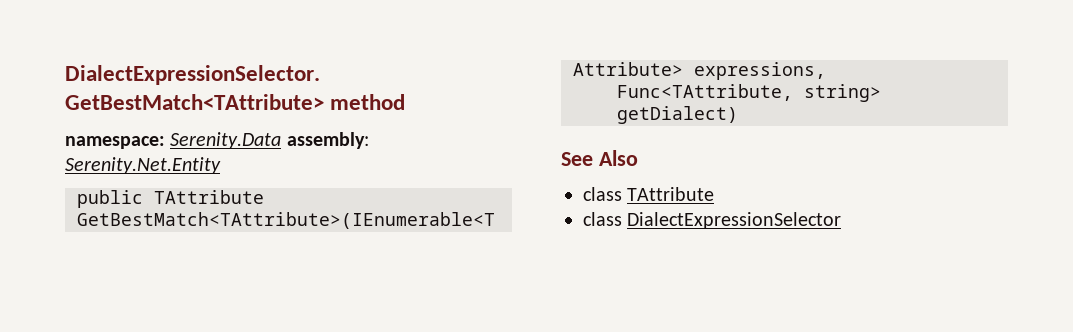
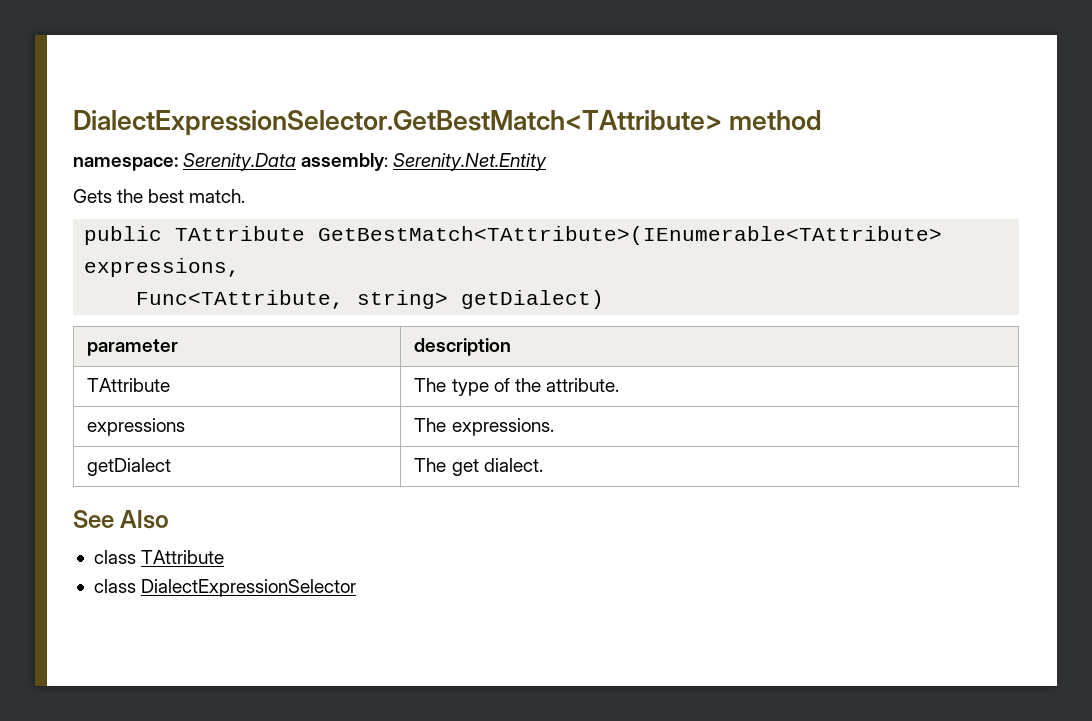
+ Gets the best match.
+ parameter | description
+ TAttribute | The type of the attribute.
+ expressions | The expressions.
+ getDialect | The get dialect.

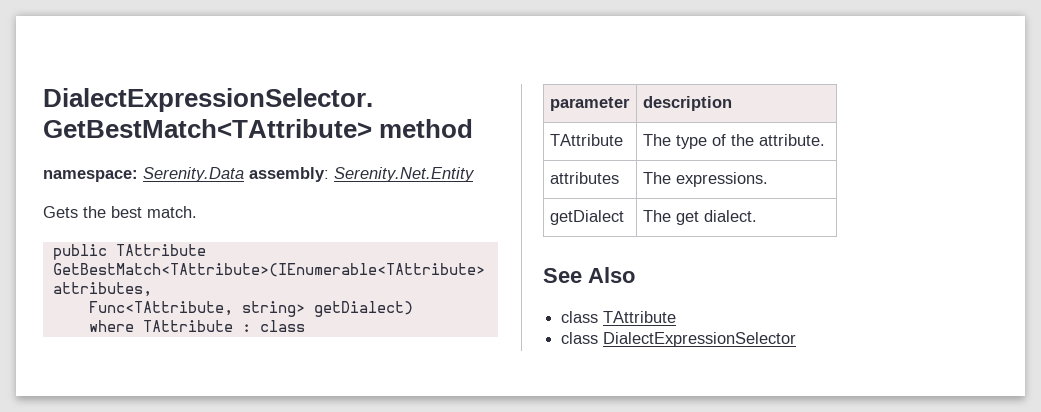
- public TAttribute GetBestMatch<TAttribute>(IEnumerable<TAttribute> expressions,
+ public TAttribute GetBestMatch<TAttribute>(IEnumerable<TAttribute> attributes,
+ where TAttribute : class
- expressions | The expressions.
+ attributes | The expressions.

